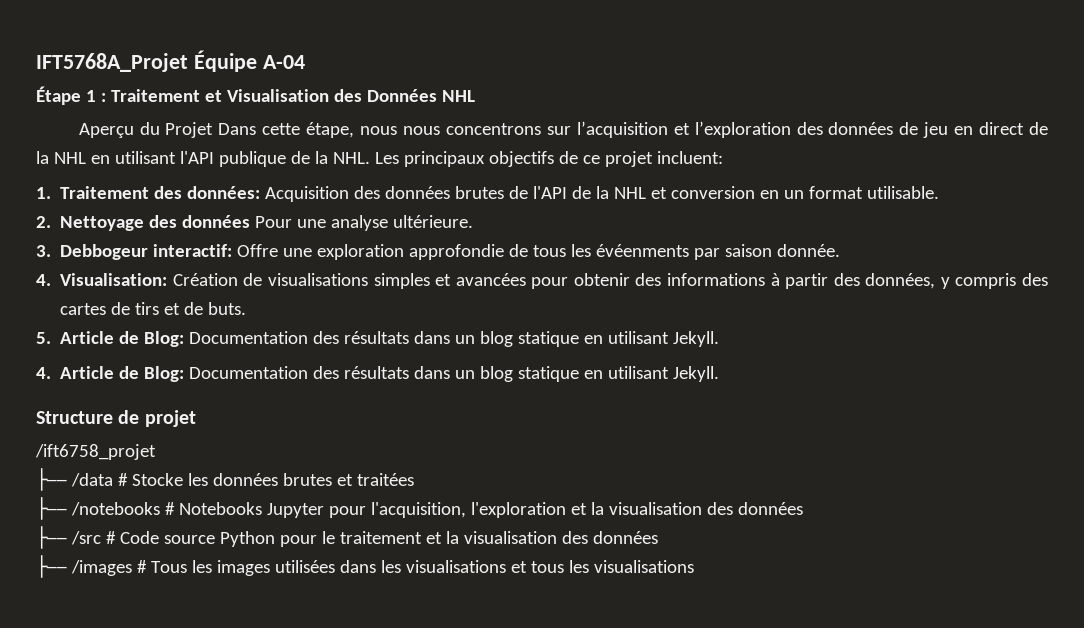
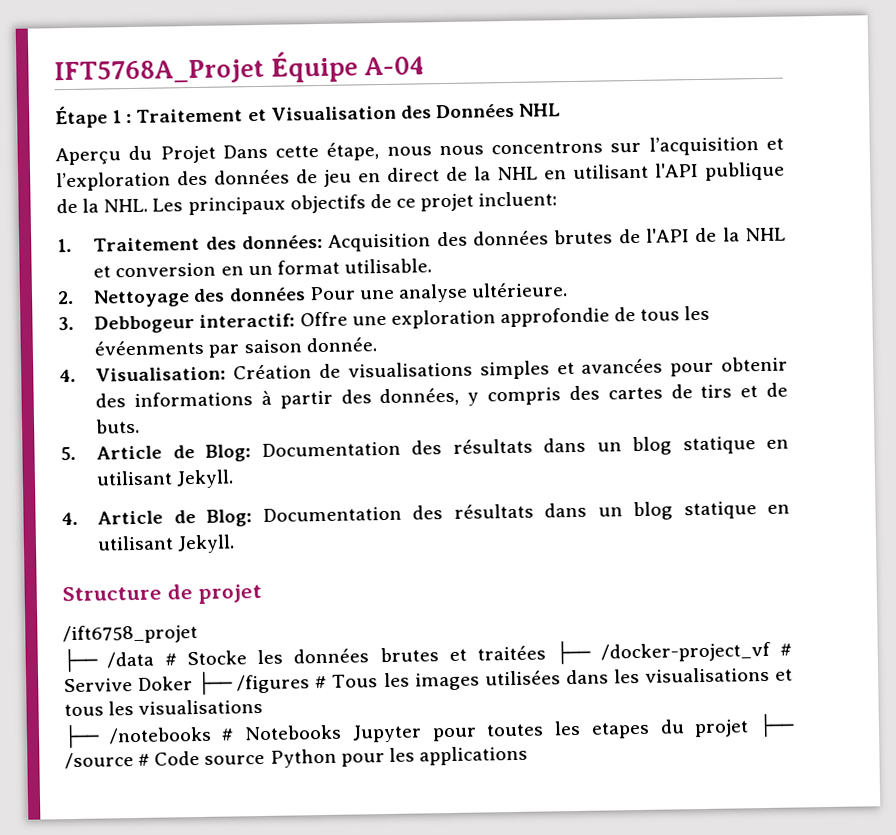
- ├── /data # Stocke les données brutes et traitées
- ├── /notebooks # Notebooks Jupyter pour l'acquisition, l'exploration et la visualisation des données
- ├── /src # Code source Python pour le traitement et la visualisation des données
- ├── /images # Tous les images utilisées dans les visualisations et tous les visualisations
+ ├── /data # Stocke les données brutes et traitées ├── /docker-project_vf # Servive Doker ├── /figures # Tous les images utilisées dans les visualisations et tous les visualisations
+ ├── /notebooks # Notebooks Jupyter pour toutes les etapes du projet ├── /source # Code source Python pour les applications

